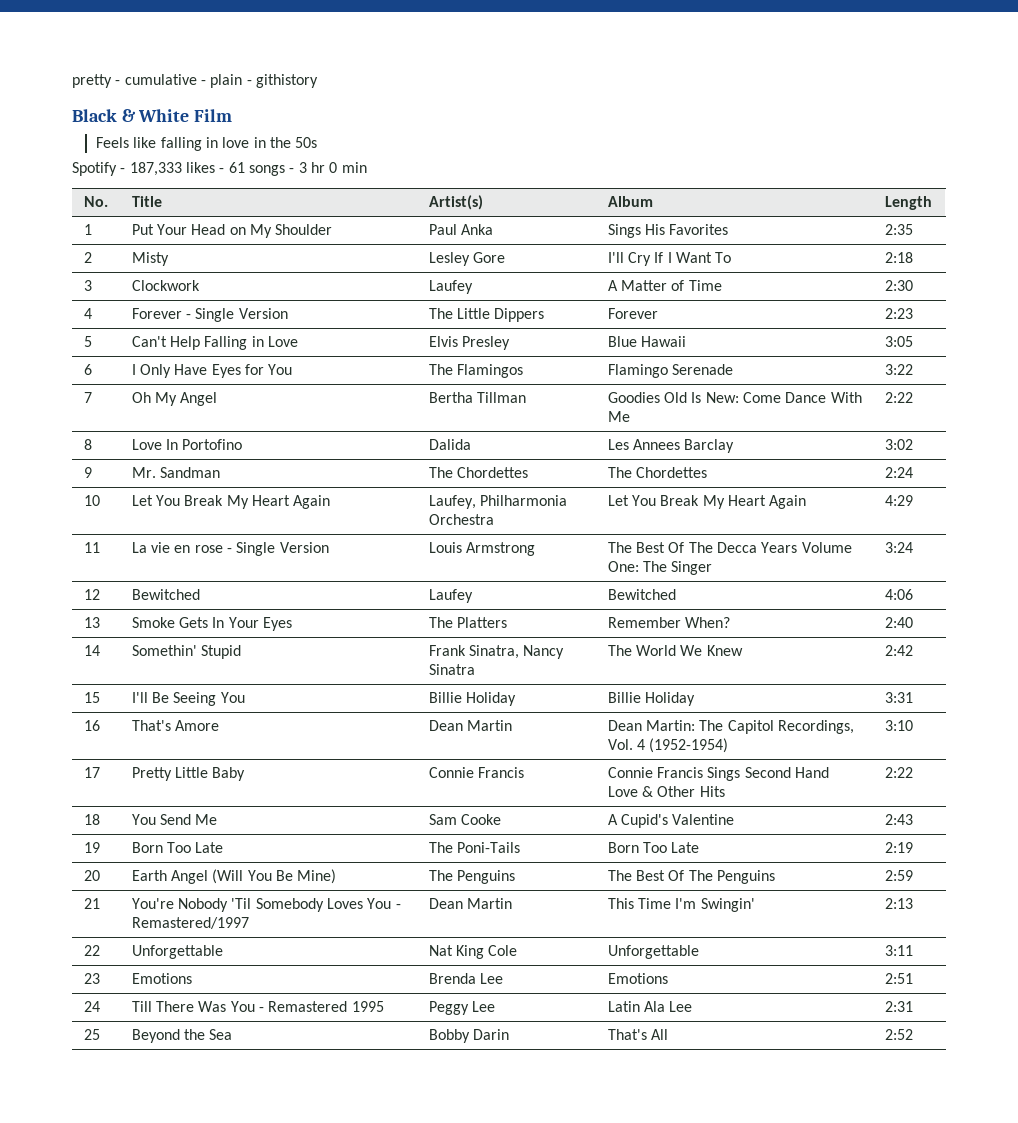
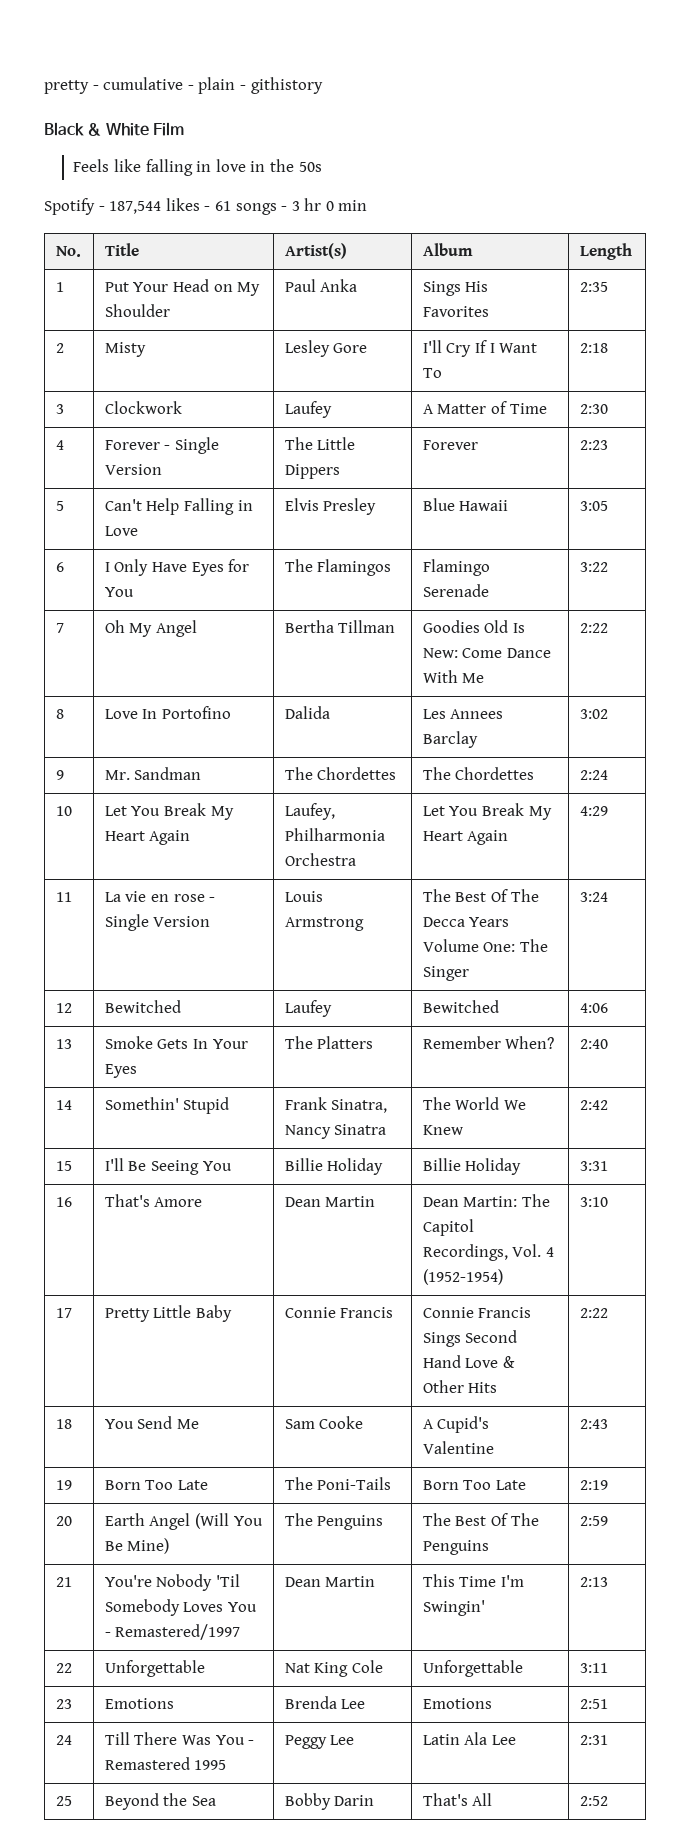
- Spotify - 187,333 likes - 61 songs - 3 hr 0 min
+ Spotify - 187,544 likes - 61 songs - 3 hr 0 min

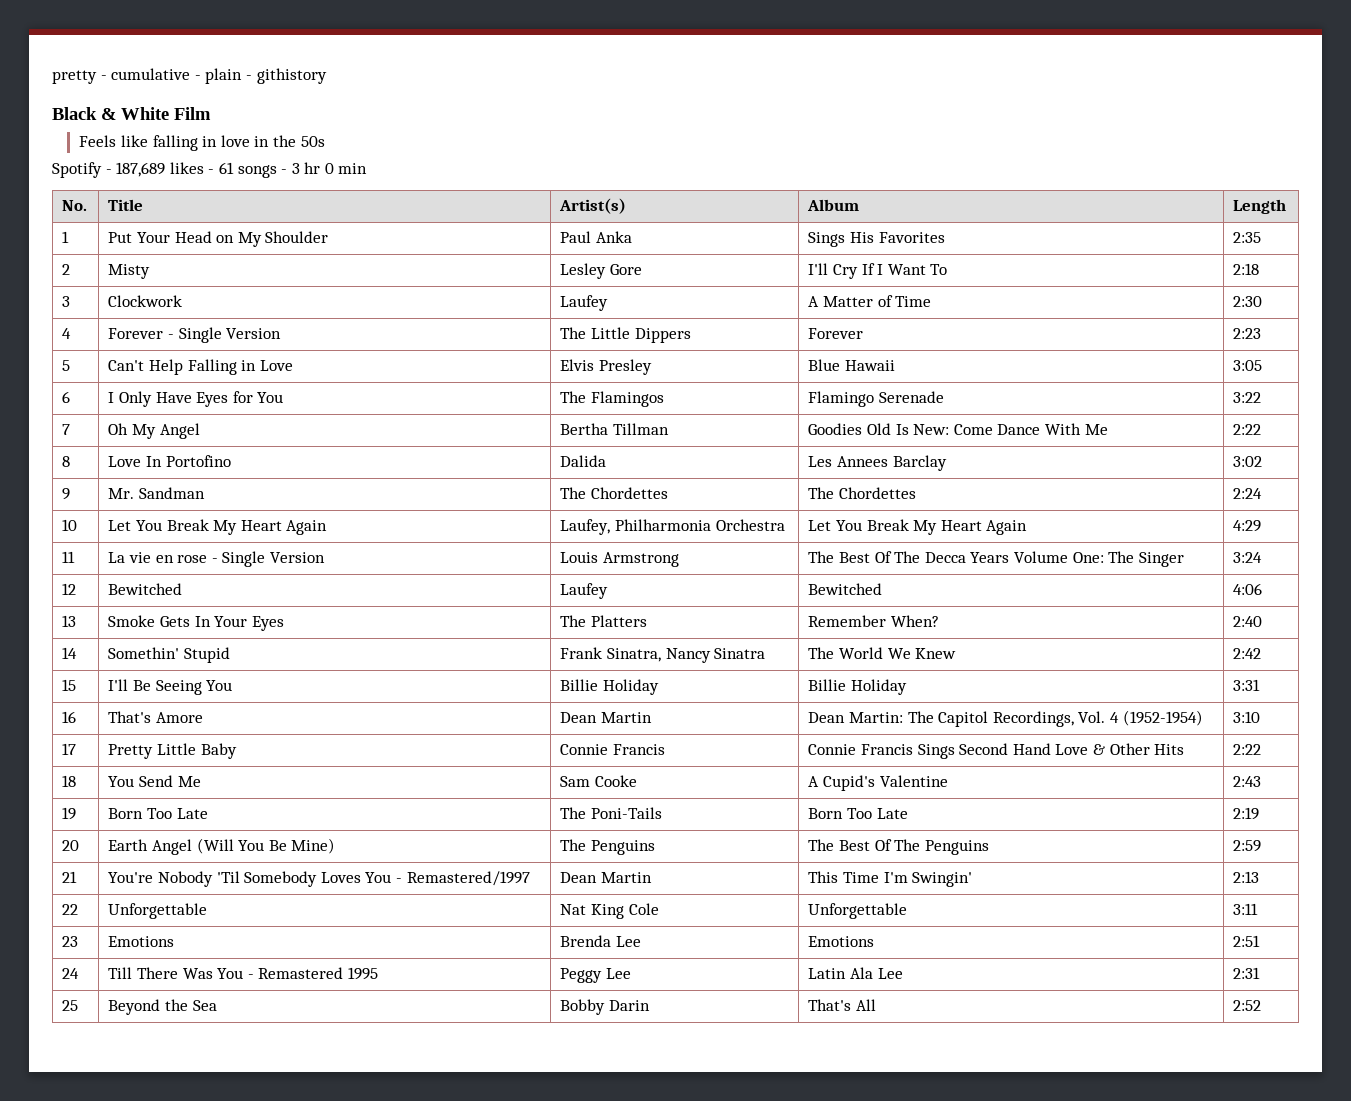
- Spotify - 187,544 likes - 61 songs - 3 hr 0 min
+ Spotify - 187,689 likes - 61 songs - 3 hr 0 min

